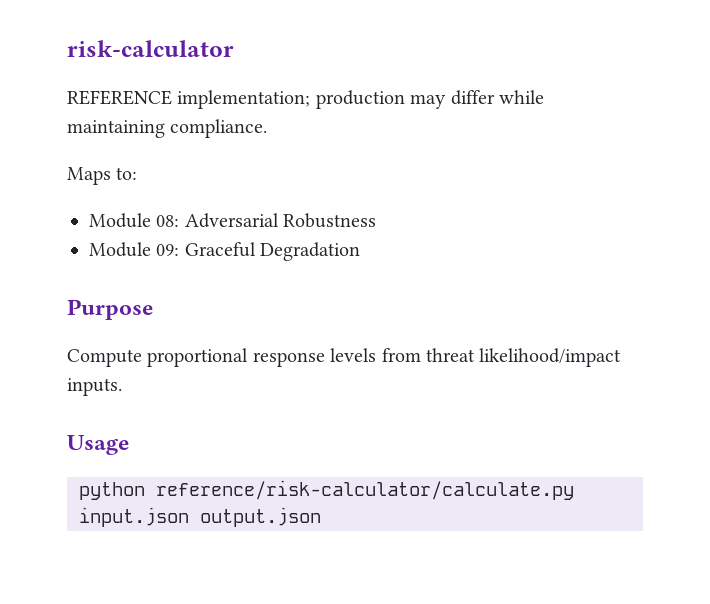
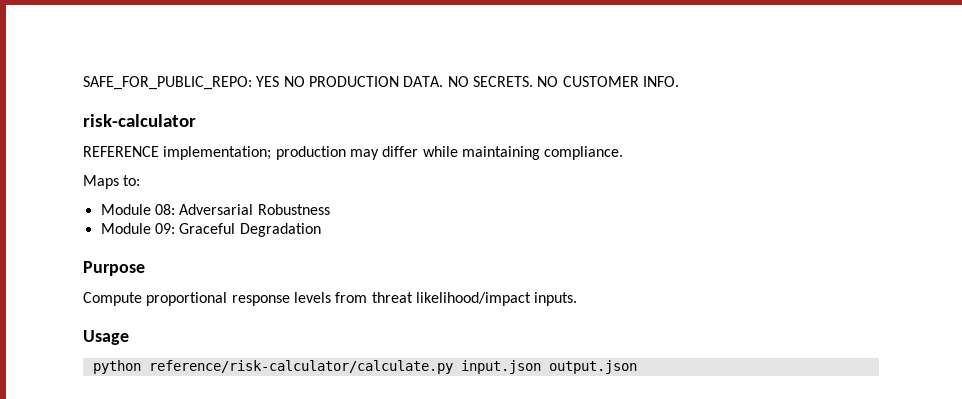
+ SAFE_FOR_PUBLIC_REPO: YES NO PRODUCTION DATA. NO SECRETS. NO CUSTOMER INFO.

